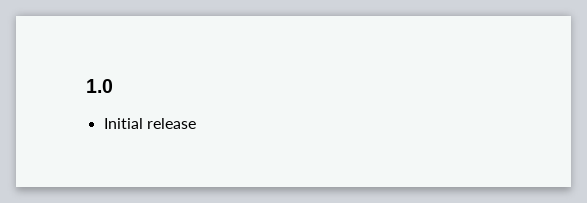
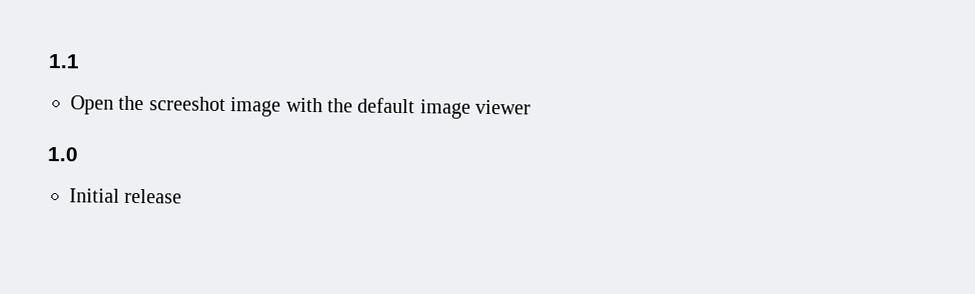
+ 1.1
+ Open the screeshot image with the default image viewer

